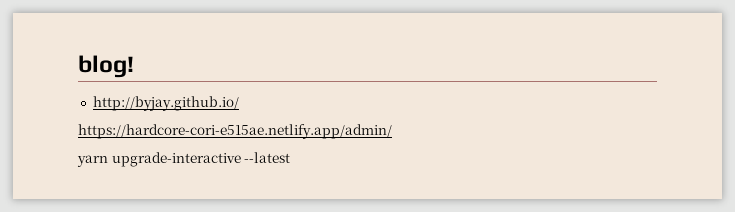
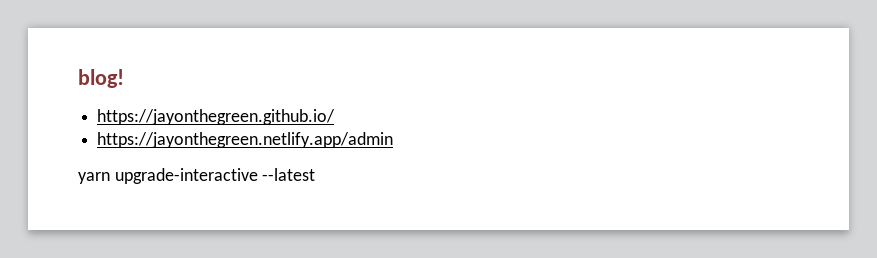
- http://byjay.github.io/
- https://hardcore-cori-e515ae.netlify.app/admin/
+ https://jayonthegreen.github.io/
+ https://jayonthegreen.netlify.app/admin

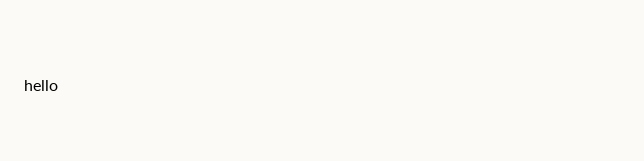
- blog!
- https://jayonthegreen.github.io/
- https://jayonthegreen.netlify.app/admin
- yarn upgrade-interactive --latest
+ hello

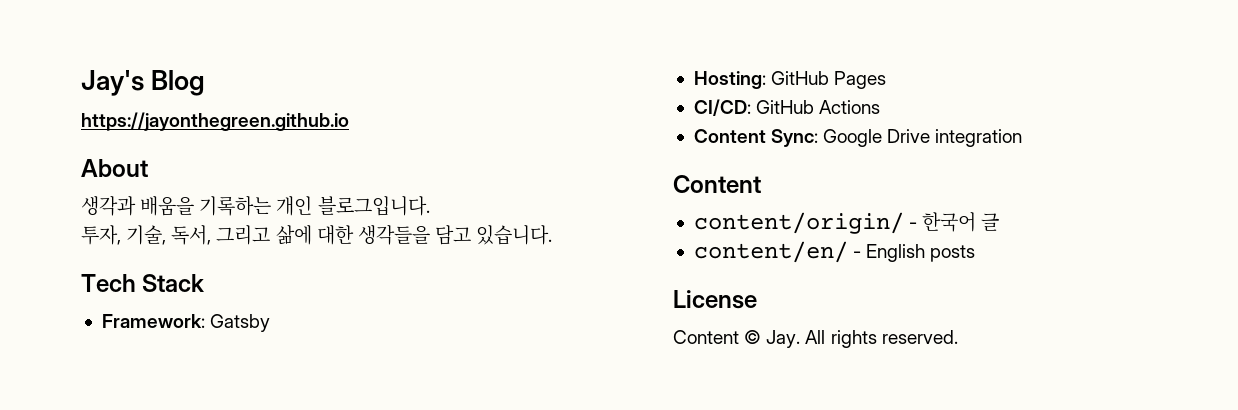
- hello
+ Jay's Blog
+ https://jayonthegreen.github.io
+ About
+ 생각과 배움을 기록하는 개인 블로그입니다.
+ 투자, 기술, 독서, 그리고 삶에 대한 생각들을 담고 있습니다.
+ Tech Stack
+ Framework: Gatsby
+ Hosting: GitHub Pages
+ CI/CD: GitHub Actions
+ Content Sync: Google Drive integration
+ Content
+ content/origin/ - 한국어 글
+ content/en/ - English posts
+ License
+ Content © Jay. All rights reserved.

